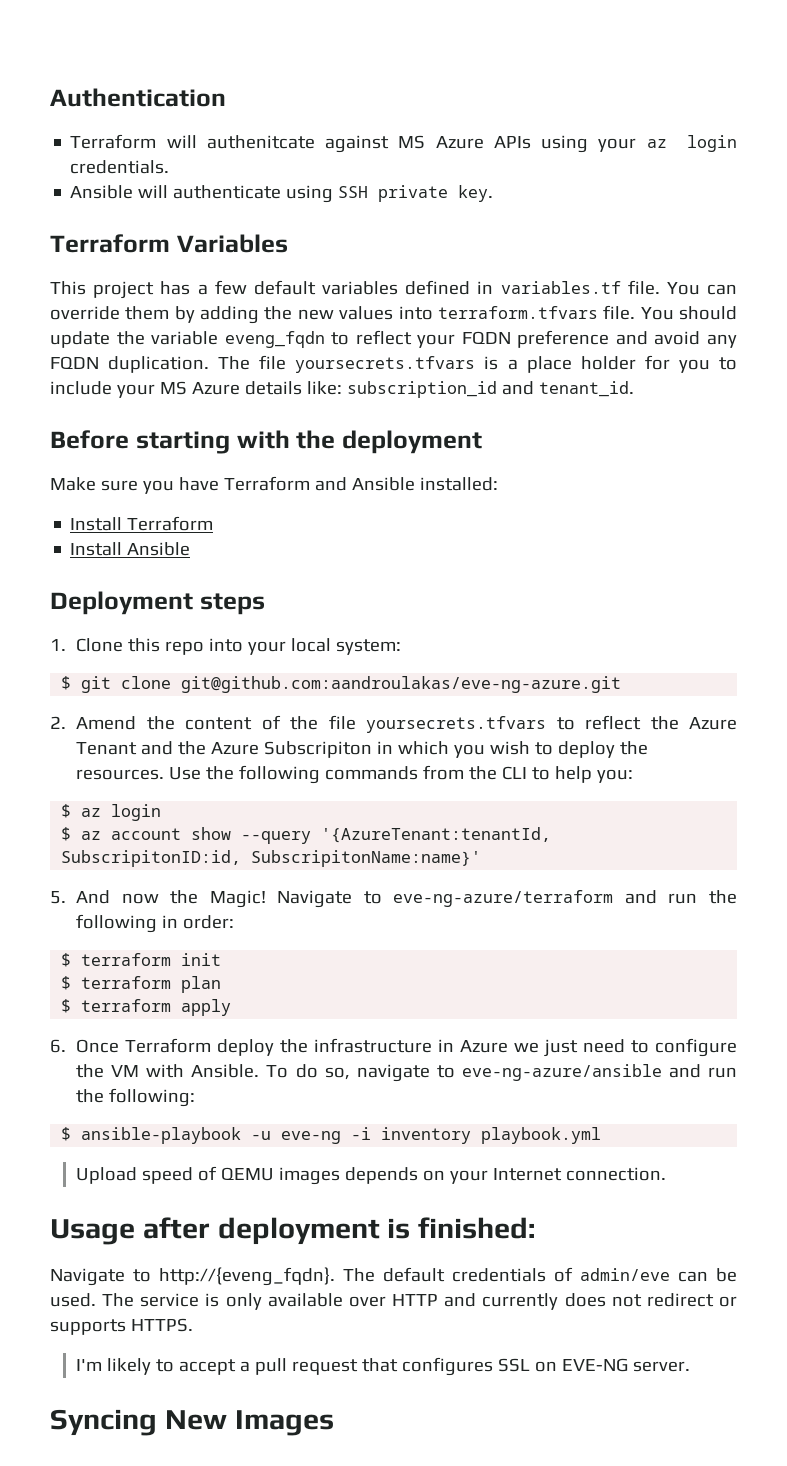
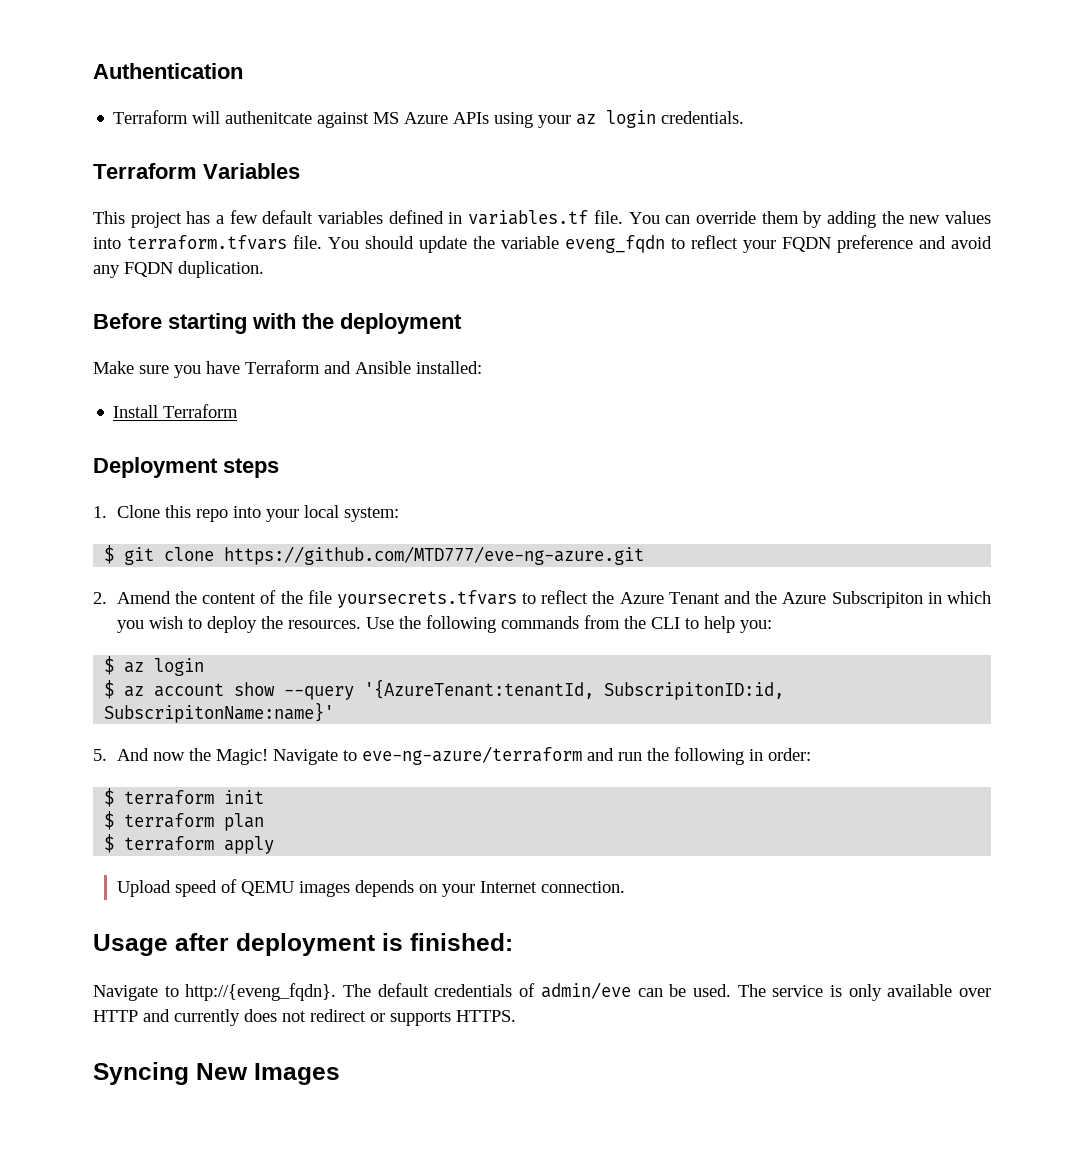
- Ansible will authenticate using SSH private key.
- The file yoursecrets.tfvars is a place holder for you to include your MS Azure details like: subscription_id and tenant_id.
- Install Ansible
- $ git clone git@github.com:aandroulakas/eve-ng-azure.git
+ $ git clone https://github.com/MTD777/eve-ng-azure.git
- 6. Once Terraform deploy the infrastructure in Azure we just need to configure the VM with Ansible. To do so, navigate to eve-ng-azure/ansible and run the following:
- $ ansible-playbook -u eve-ng -i inventory playbook.yml
- I'm likely to accept a pull request that configures SSL on EVE-NG server.

